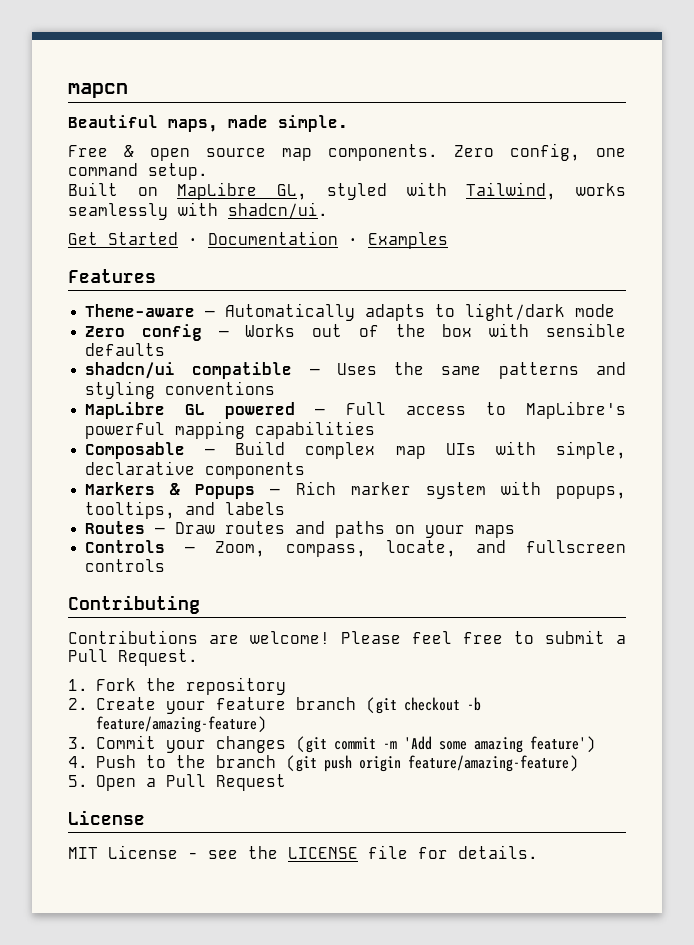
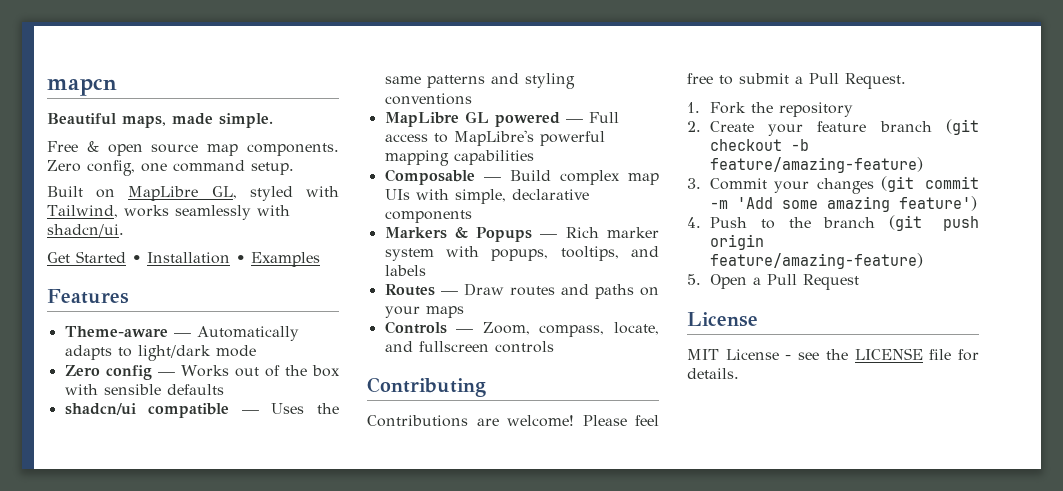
- Get Started • Documentation • Examples
+ Get Started • Installation • Examples

